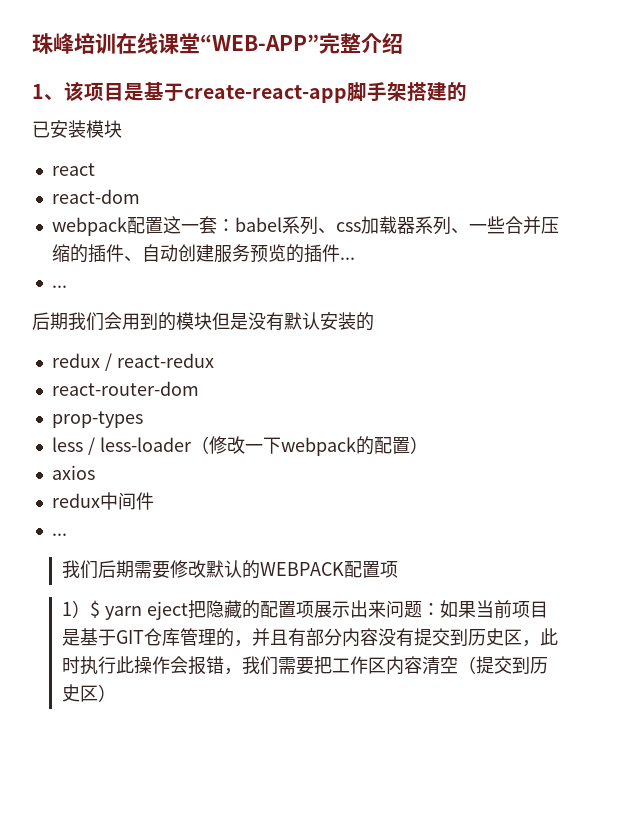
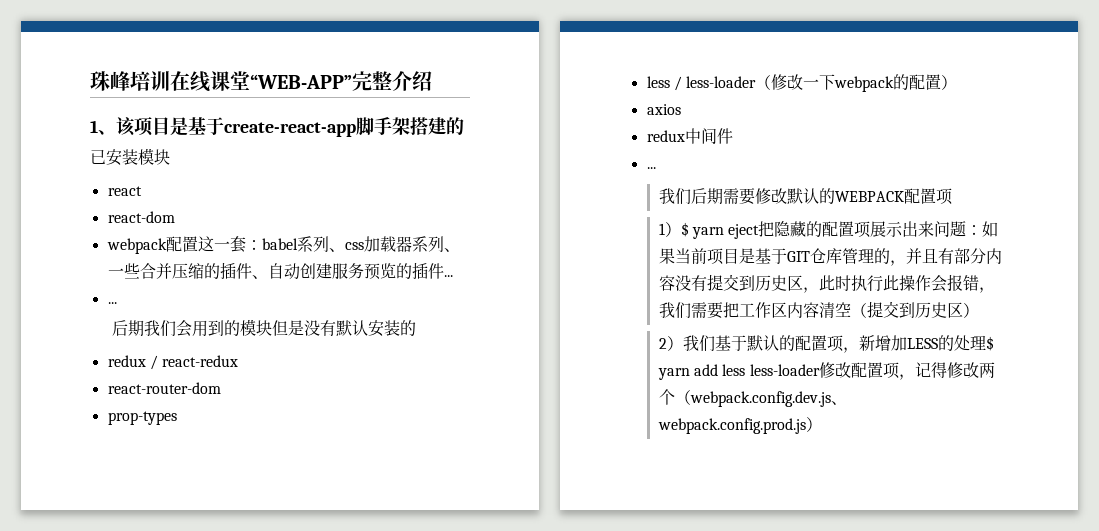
+ 2）我们基于默认的配置项，新增加LESS的处理$ yarn add less less-loader修改配置项，记得修改两个（webpack.config.dev.js、webpack.config.prod.js）

